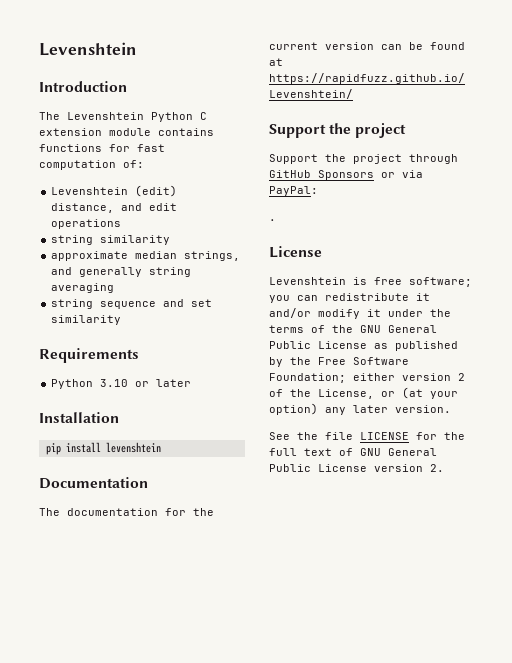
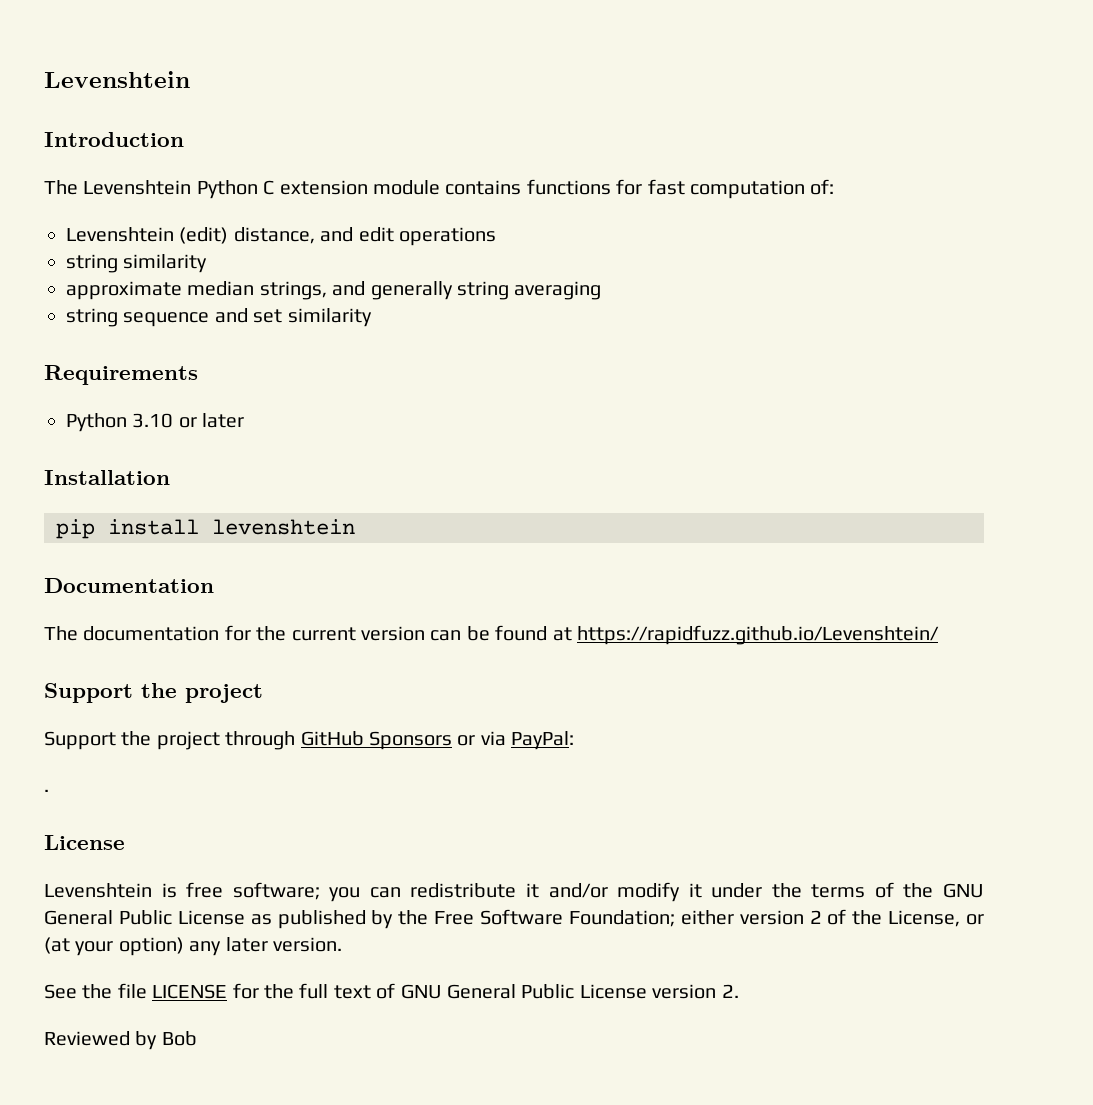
+ Reviewed by Bob

